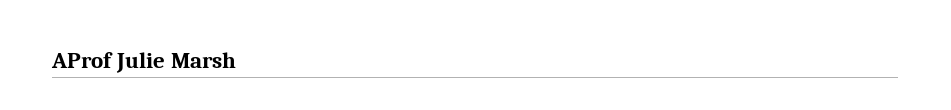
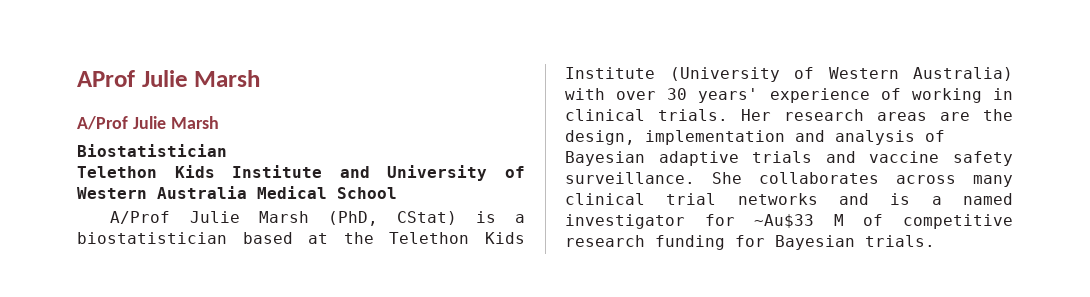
  AProf Julie Marsh
+ A/Prof Julie Marsh
+ Biostatistician
+ Telethon Kids Institute and University of Western Australia Medical School
+ A/Prof Julie Marsh (PhD, CStat) is a biostatistician based at the Telethon Kids Institute (University of Western Australia) with over 30 years' experience of working in clinical trials. Her research areas are the design, implementation and analysis of Bayesian adaptive trials and vaccine safety surveillance. She collaborates across many clinical trial networks and is a named investigator for ~Au$33 M of competitive research funding for Bayesian trials.

